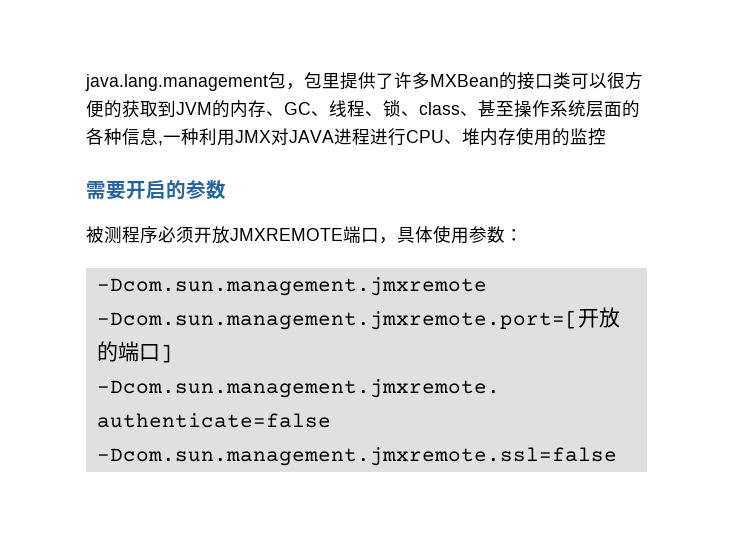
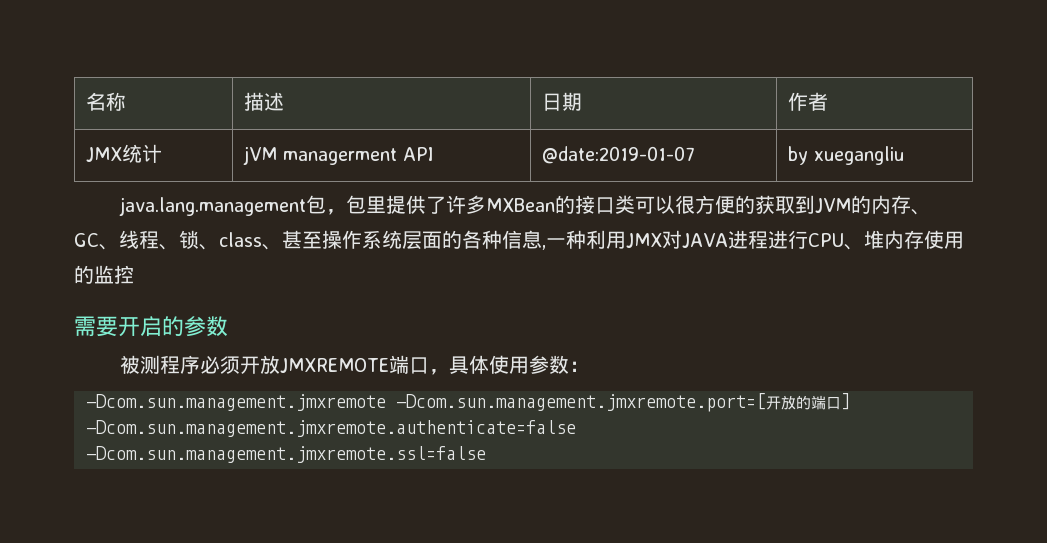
+ 名称 | 描述 | 日期 | 作者
+ JMX统计 | jVM managerment API | @date:2019-01-07 | by xuegangliu

